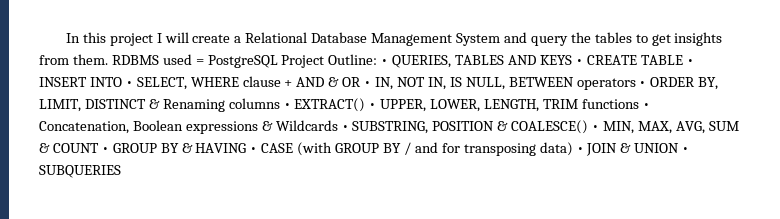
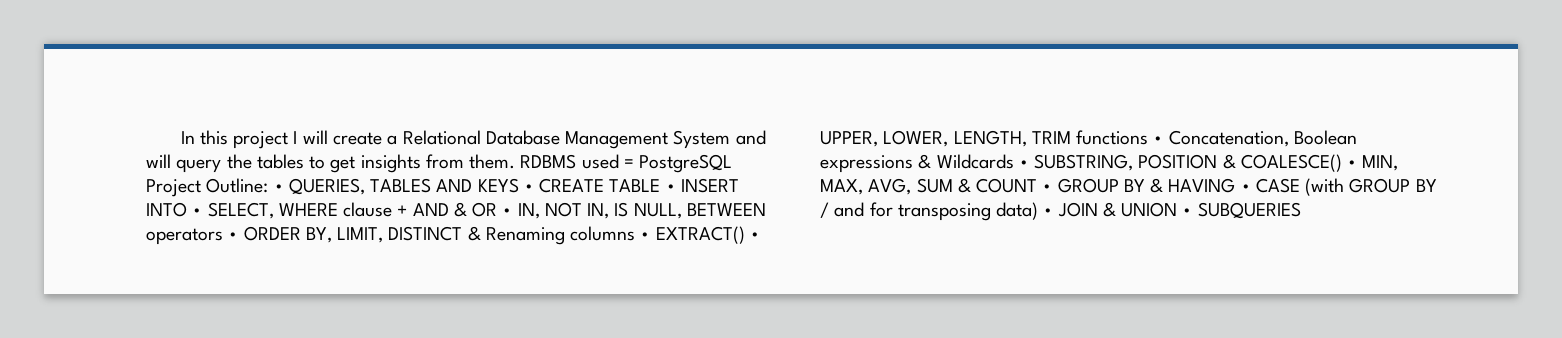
- In this project I will create a Relational Database Management System and query the tables to get insights from them.
+ In this project I will create a Relational Database Management System and will query the tables to get insights from them.

